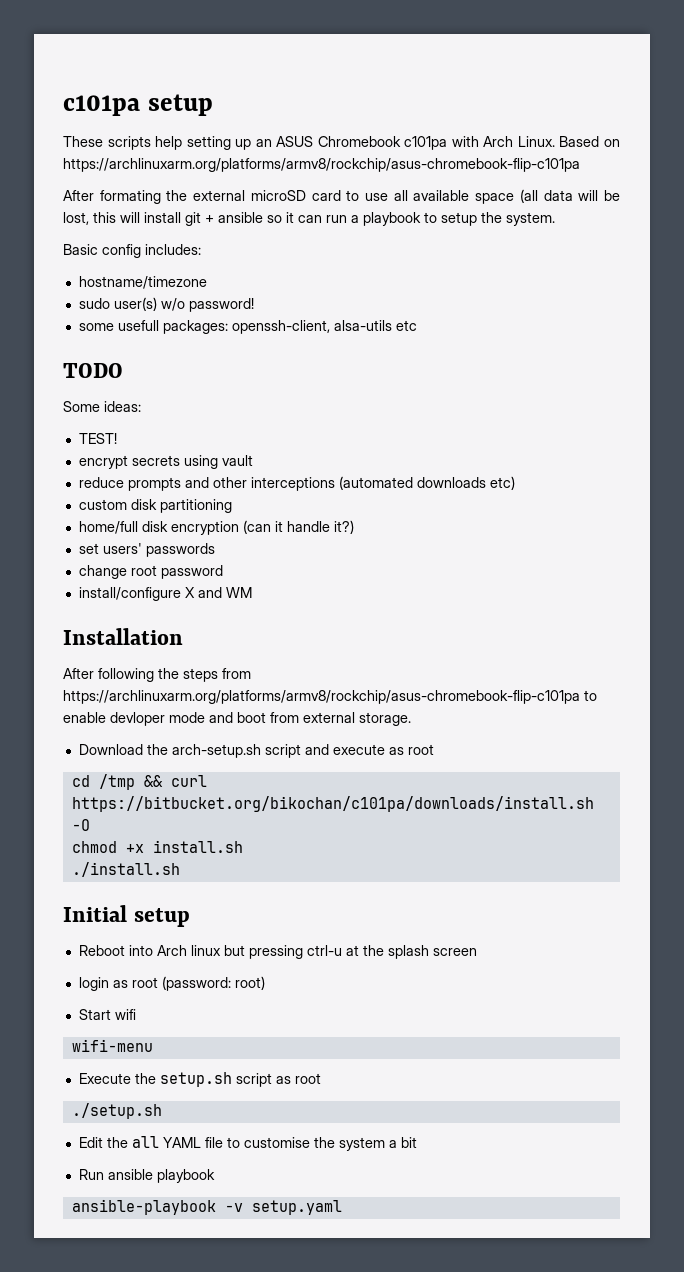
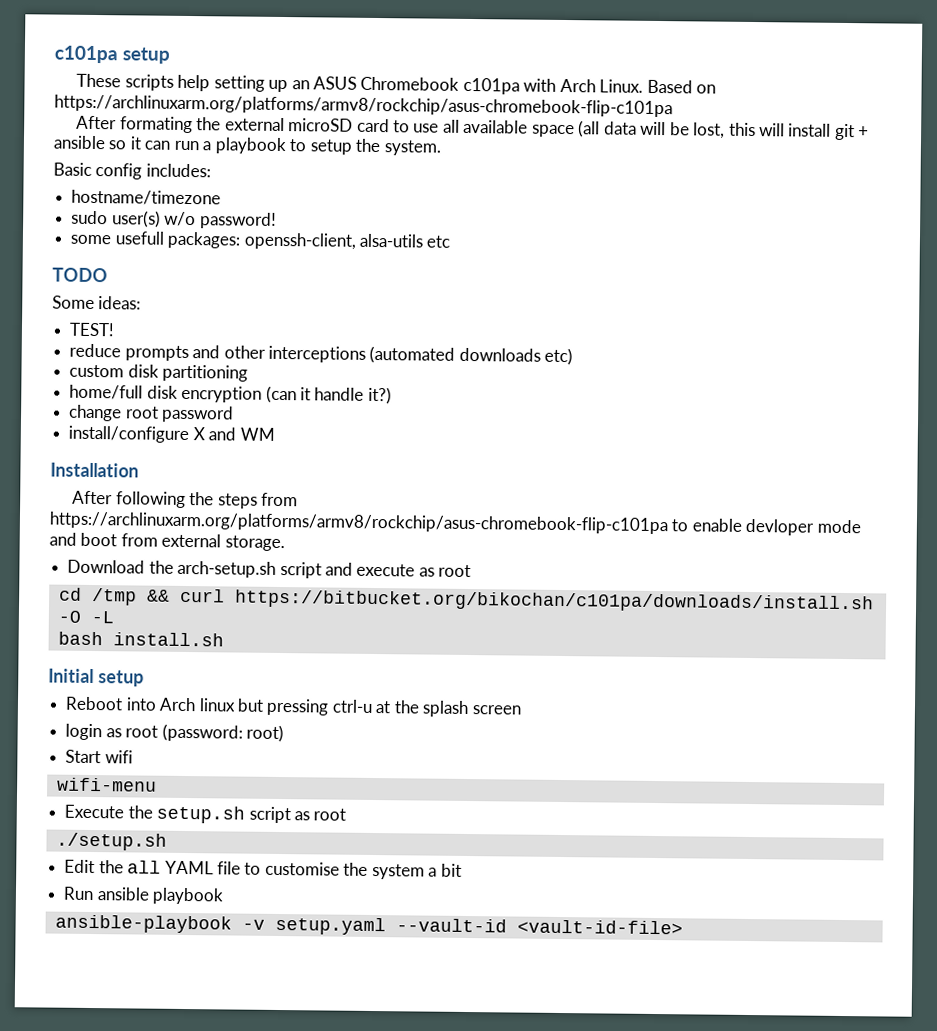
- encrypt secrets using vault
- set users' passwords
- cd /tmp && curl https://bitbucket.org/bikochan/c101pa/downloads/install.sh -O
- chmod +x install.sh
+ cd /tmp && curl https://bitbucket.org/bikochan/c101pa/downloads/install.sh -O -L
+ bash install.sh
- ./install.sh
- ansible-playbook -v setup.yaml
+ ansible-playbook -v setup.yaml --vault-id <vault-id-file>

